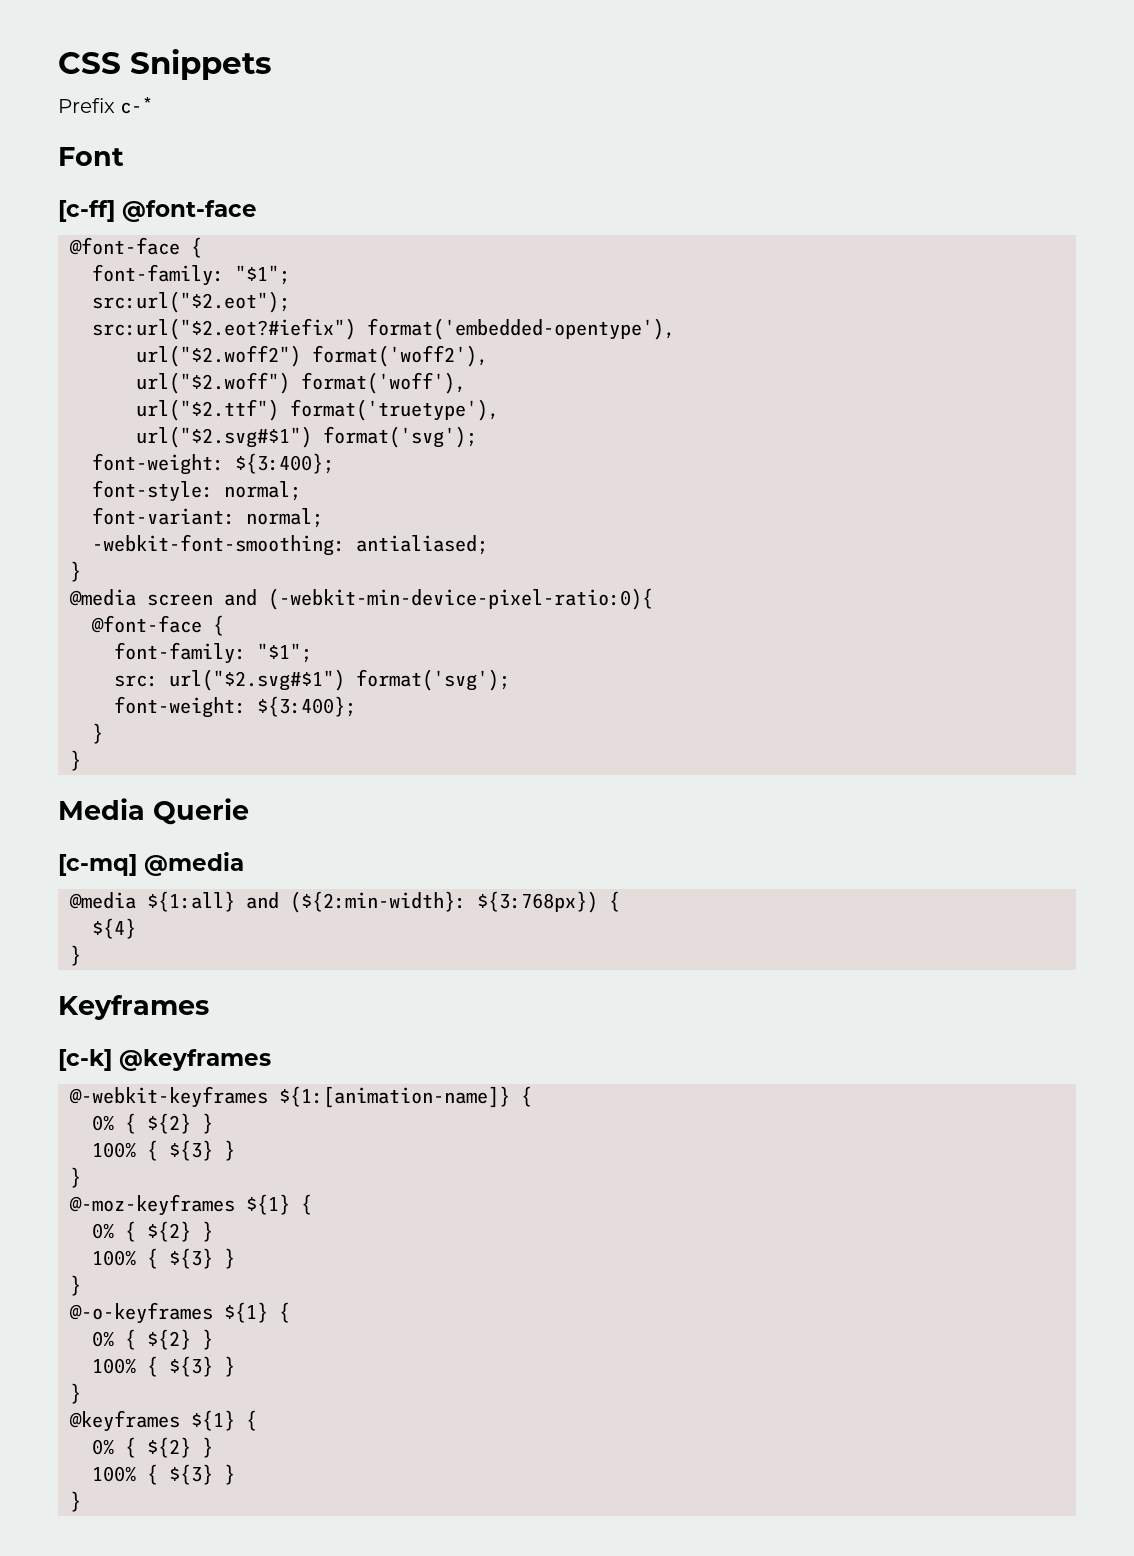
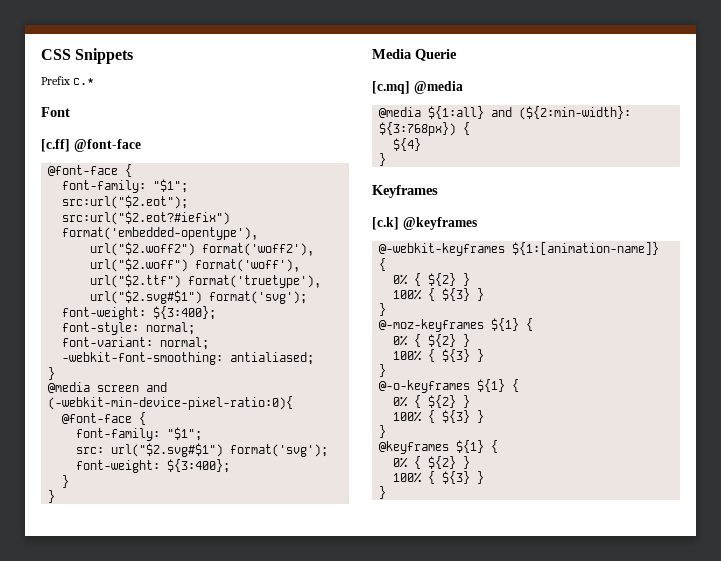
- Prefix c-*
+ Prefix c.*
- [c-ff] @font-face
+ [c.ff] @font-face
- [c-mq] @media
+ [c.mq] @media
- [c-k] @keyframes
+ [c.k] @keyframes

